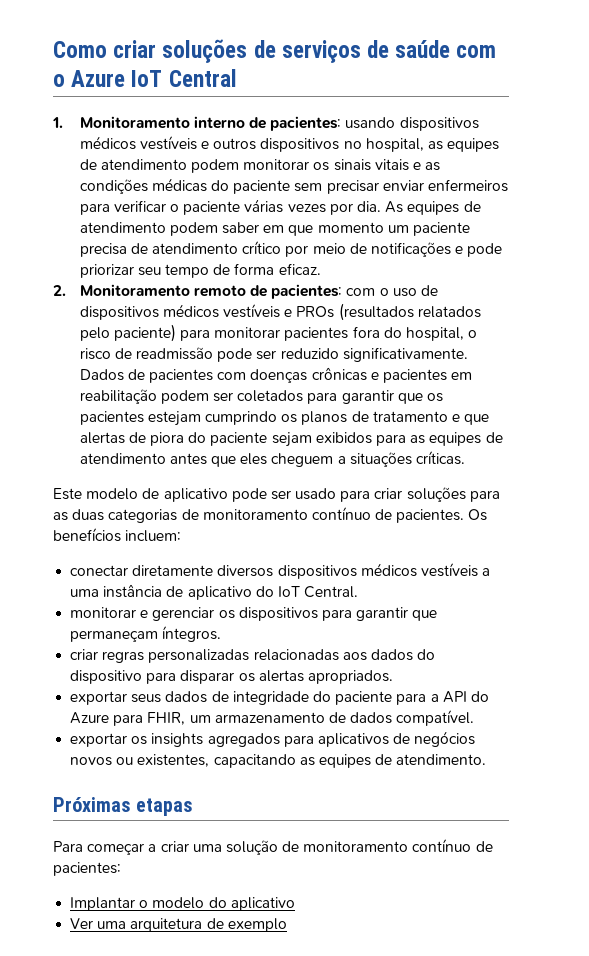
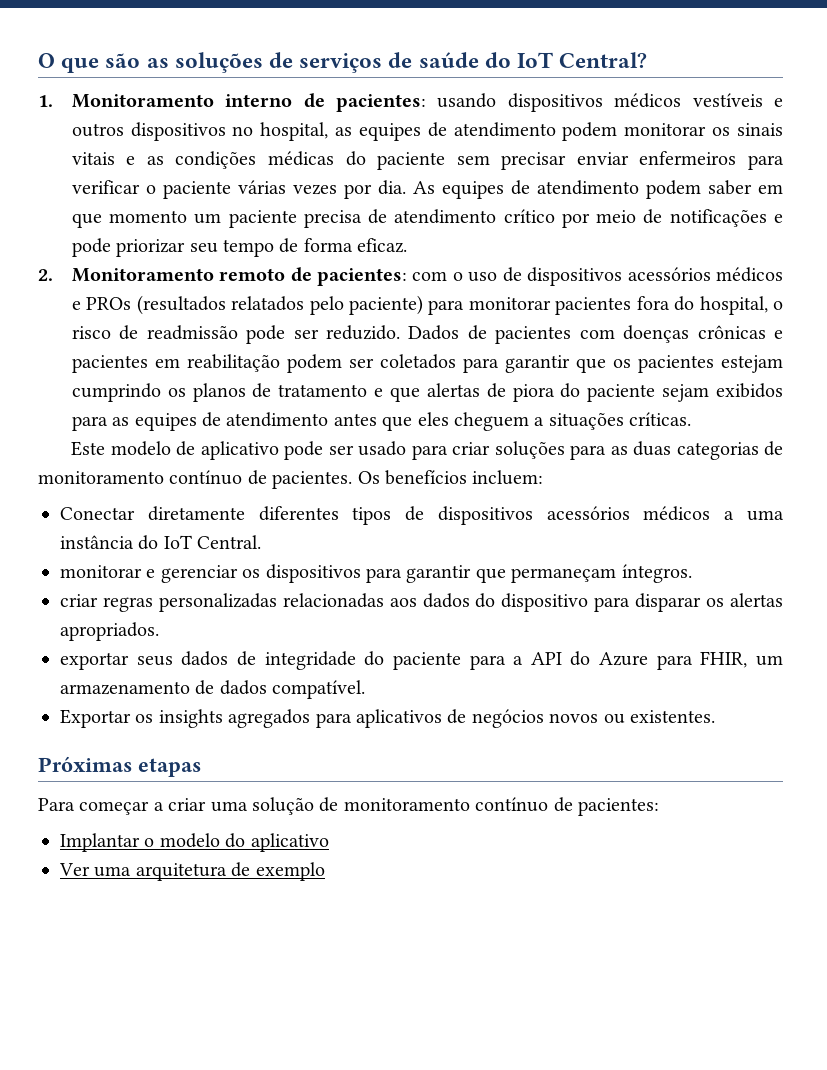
- Como criar soluções de serviços de saúde com o Azure IoT Central
+ O que são as soluções de serviços de saúde do IoT Central?
- 2. Monitoramento remoto de pacientes: com o uso de dispositivos médicos vestíveis e PROs (resultados relatados pelo paciente) para monitorar pacientes fora do hospital, o risco de readmissão pode ser reduzido significativamente.
+ 2. Monitoramento remoto de pacientes: com o uso de dispositivos acessórios médicos e PROs (resultados relatados pelo paciente) para monitorar pacientes fora do hospital, o risco de readmissão pode ser reduzido.
- conectar diretamente diversos dispositivos médicos vestíveis a uma instância de aplicativo do IoT Central.
+ Conectar diretamente diferentes tipos de dispositivos acessórios médicos a uma instância do IoT Central.
- exportar os insights agregados para aplicativos de negócios novos ou existentes, capacitando as equipes de atendimento.
+ Exportar os insights agregados para aplicativos de negócios novos ou existentes.

